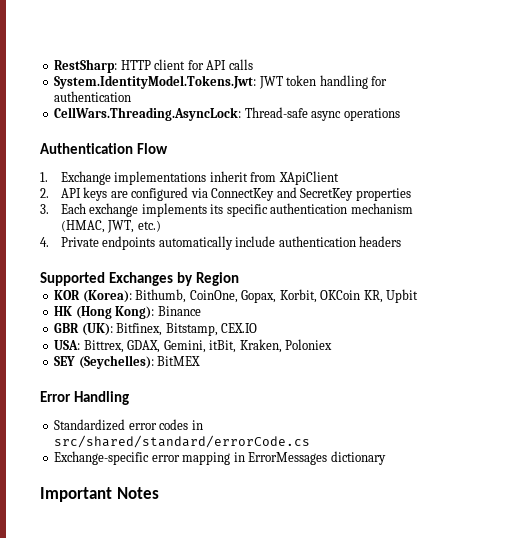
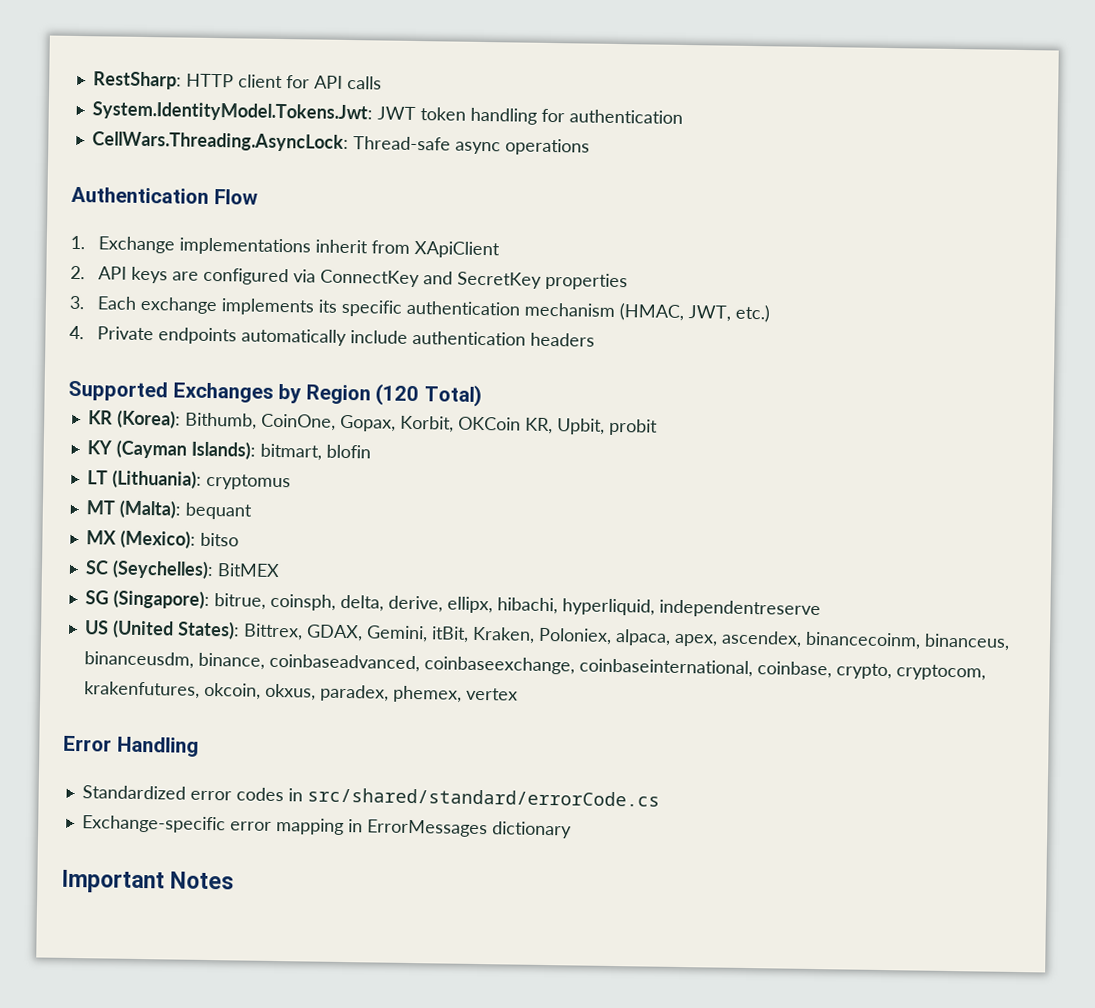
- Supported Exchanges by Region
- KOR (Korea): Bithumb, CoinOne, Gopax, Korbit, OKCoin KR, Upbit
- HK (Hong Kong): Binance
- GBR (UK): Bitfinex, Bitstamp, CEX.IO
- USA: Bittrex, GDAX, Gemini, itBit, Kraken, Poloniex
- SEY (Seychelles): BitMEX
+ Supported Exchanges by Region (120 Total)
+ KR (Korea): Bithumb, CoinOne, Gopax, Korbit, OKCoin KR, Upbit, probit
+ KY (Cayman Islands): bitmart, blofin
+ LT (Lithuania): cryptomus
+ MT (Malta): bequant
+ MX (Mexico): bitso
+ SC (Seychelles): BitMEX
+ SG (Singapore): bitrue, coinsph, delta, derive, ellipx, hibachi, hyperliquid, independentreserve
+ US (United States): Bittrex, GDAX, Gemini, itBit, Kraken, Poloniex, alpaca, apex, ascendex, binancecoinm, binanceus, binanceusdm, binance, coinbaseadvanced, coinbaseexchange, coinbaseinternational, coinbase, crypto, cryptocom, krakenfutures, okcoin, okxus, paradex, phemex, vertex

